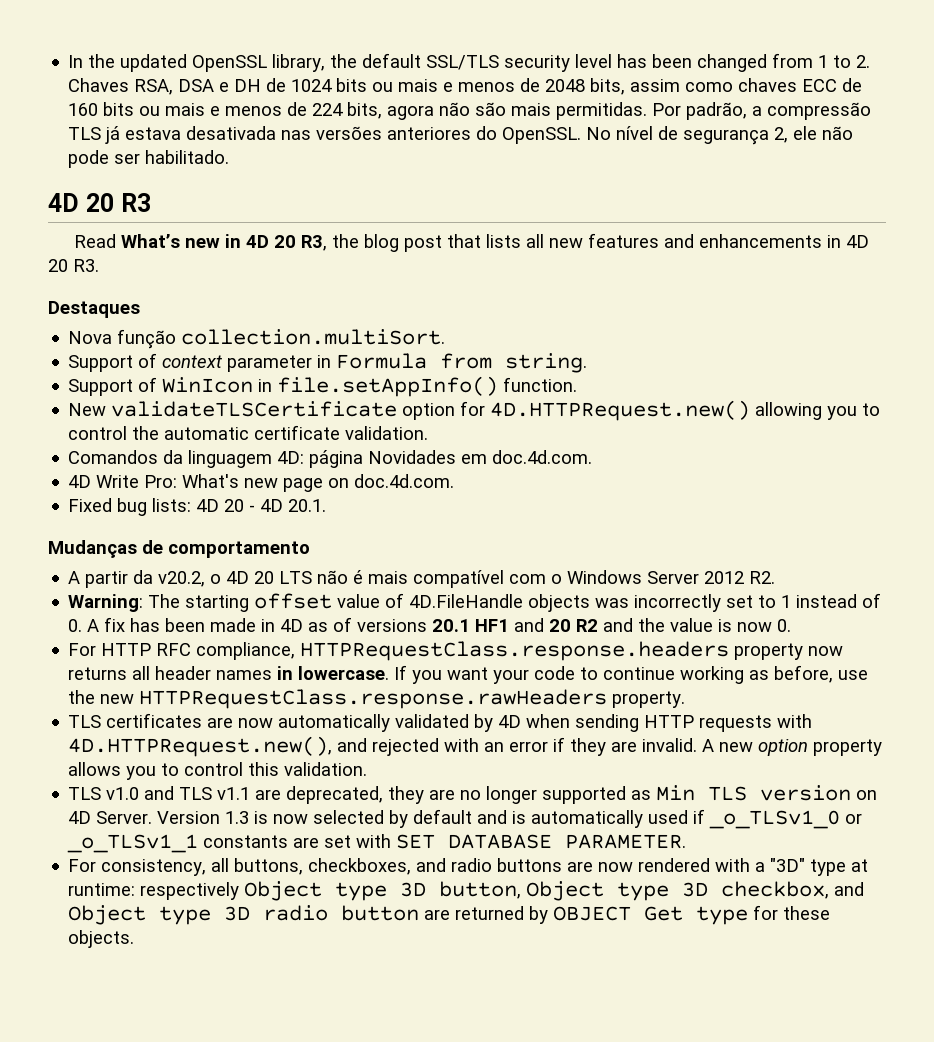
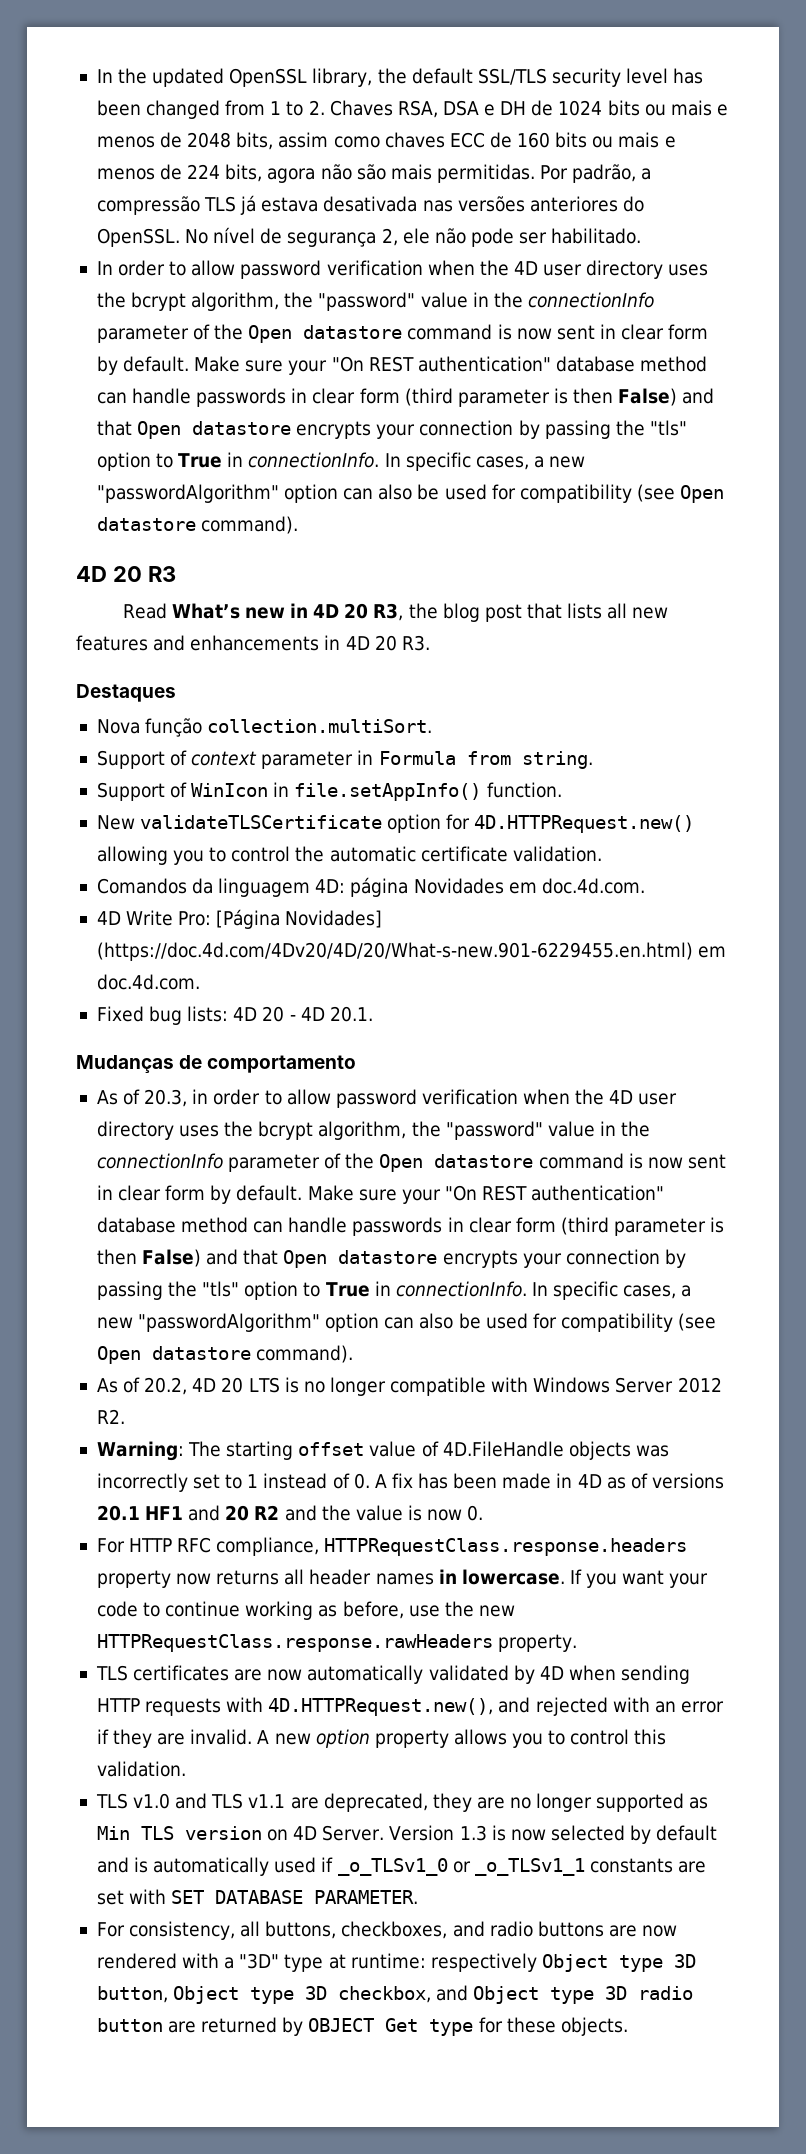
+ In order to allow password verification when the 4D user directory uses the bcrypt algorithm, the "password" value in the connectionInfo parameter of the Open datastore command is now sent in clear form by default. Make sure your "On REST authentication" database method can handle passwords in clear form (third parameter is then False) and that Open datastore encrypts your connection by passing the "tls" option to True in connectionInfo. In specific cases, a new "passwordAlgorithm" option can also be used for compatibility (see Open datastore command).
- 4D Write Pro: What's new page on doc.4d.com.
+ 4D Write Pro: [Página Novidades] (https://doc.4d.com/4Dv20/4D/20/What-s-new.901-6229455.en.html) em doc.4d.com.
- A partir da v20.2, o 4D 20 LTS não é mais compatível com o Windows Server 2012 R2.
+ As of 20.3, in order to allow password verification when the 4D user directory uses the bcrypt algorithm, the "password" value in the connectionInfo parameter of the Open datastore command is now sent in clear form by default. Make sure your "On REST authentication" database method can handle passwords in clear form (third parameter is then False) and that Open datastore encrypts your connection by passing the "tls" option to True in connectionInfo. In specific cases, a new "passwordAlgorithm" option can also be used for compatibility (see Open datastore command).
+ As of 20.2, 4D 20 LTS is no longer compatible with Windows Server 2012 R2.

